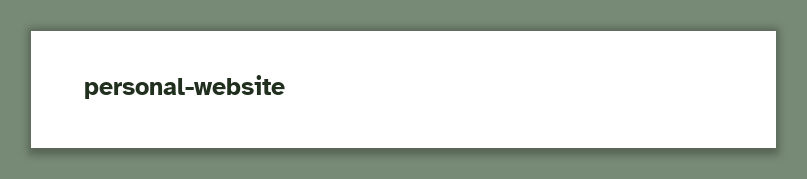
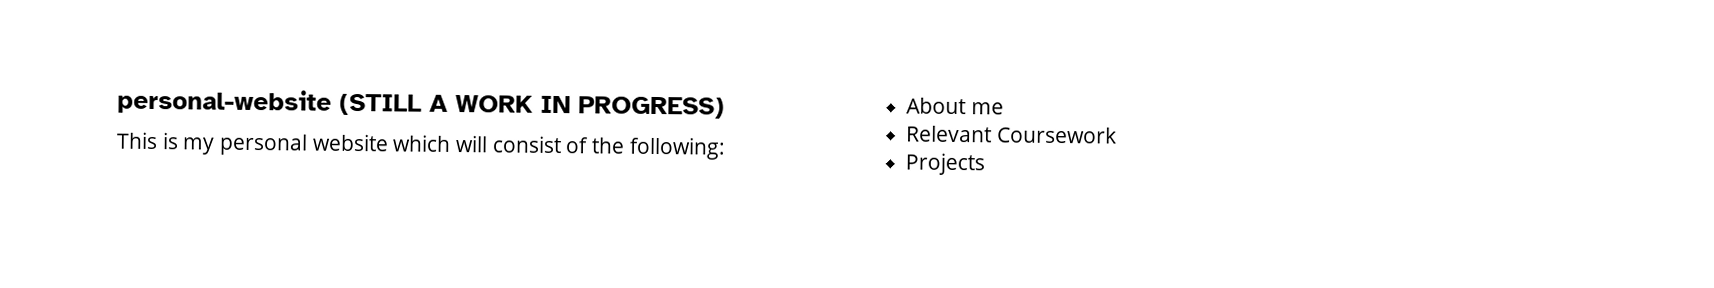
- personal-website
+ personal-website (STILL A WORK IN PROGRESS)
+ This is my personal website which will consist of the following:
+ About me
+ Relevant Coursework
+ Projects

